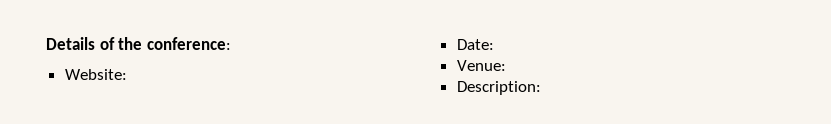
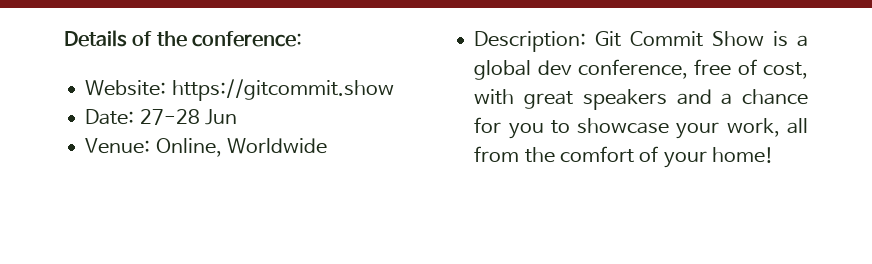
- Website:
+ Website: https://gitcommit.show
- Date:
+ Date: 27-28 Jun
- Venue:
+ Venue: Online, Worldwide
- Description:
+ Description: Git Commit Show is a global dev conference, free of cost, with great speakers and a chance for you to showcase your work, all from the comfort of your home!

